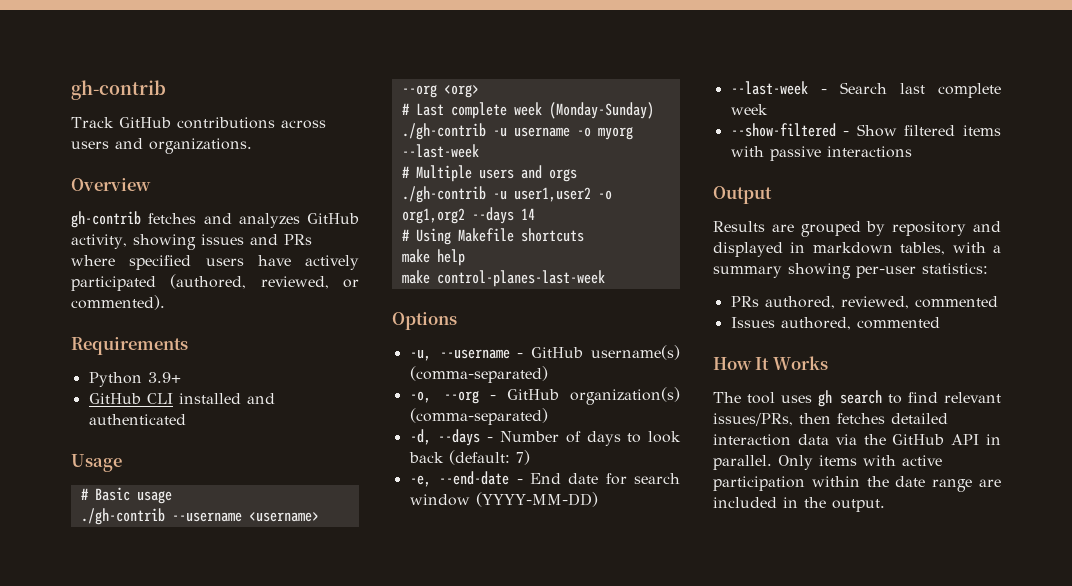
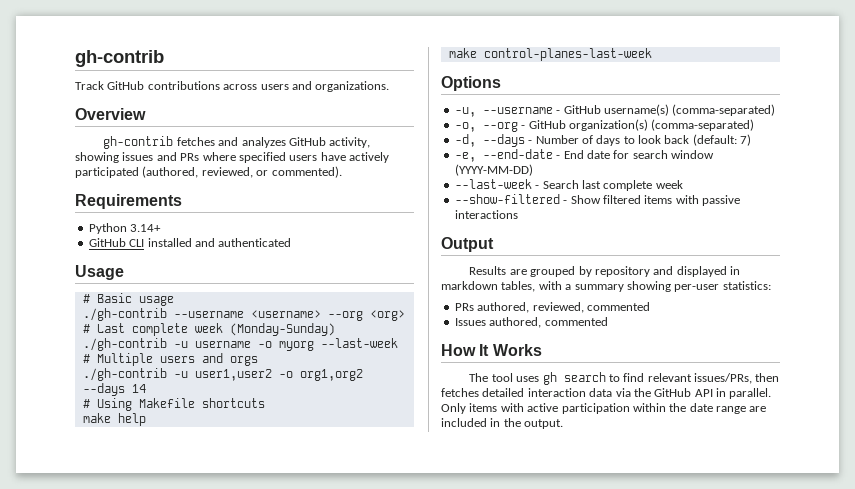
- Python 3.9+
+ Python 3.14+

